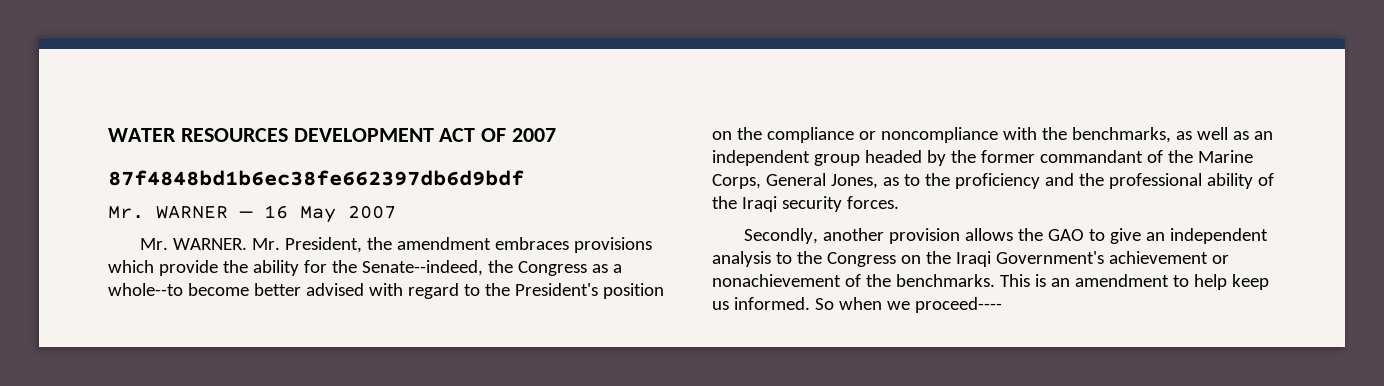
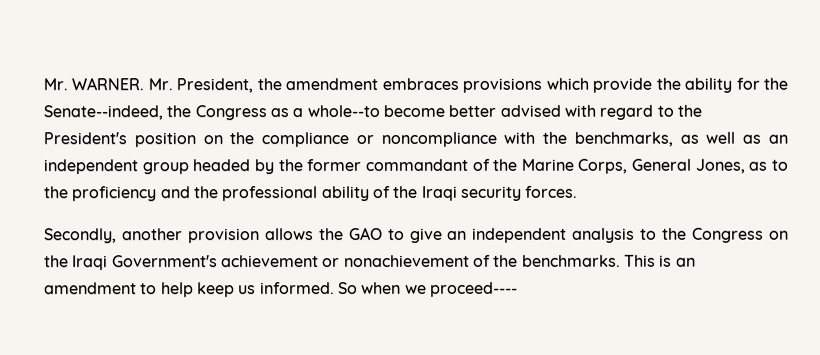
- WATER RESOURCES DEVELOPMENT ACT OF 2007
- 87f4848bd1b6ec38fe662397db6d9bdf
- Mr. WARNER — 16 May 2007

